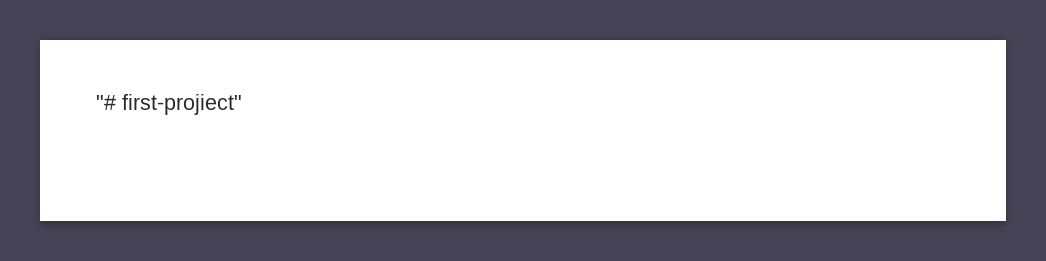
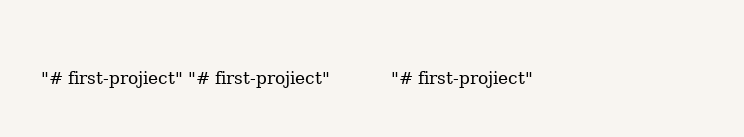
- "# first-projiect"
+ "# first-projiect" "# first-projiect" "# first-projiect"

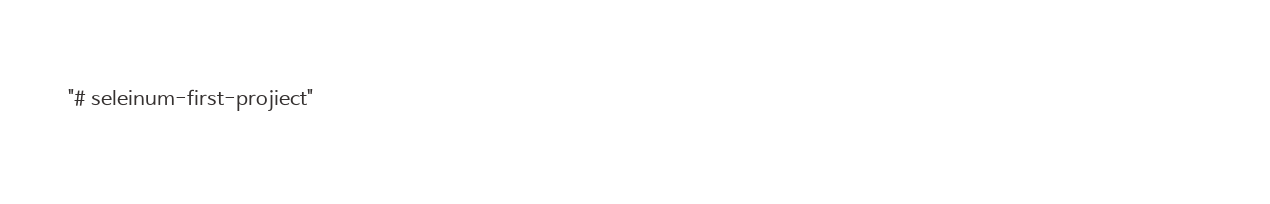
- "# first-projiect" "# first-projiect" "# first-projiect"
+ "# seleinum-first-projiect"

